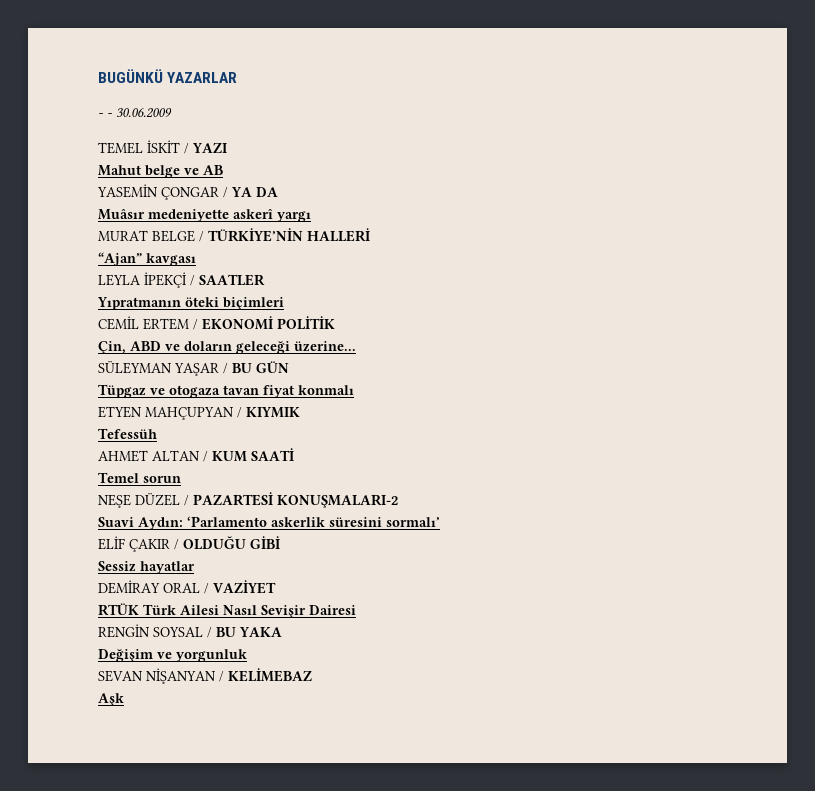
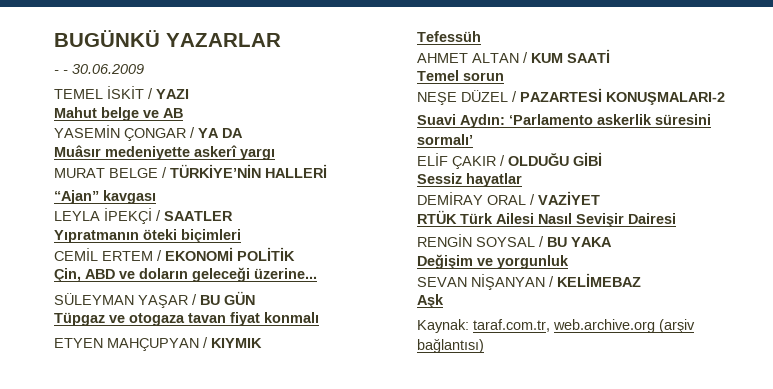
+ Kaynak: taraf.com.tr, web.archive.org (arşiv bağlantısı)

